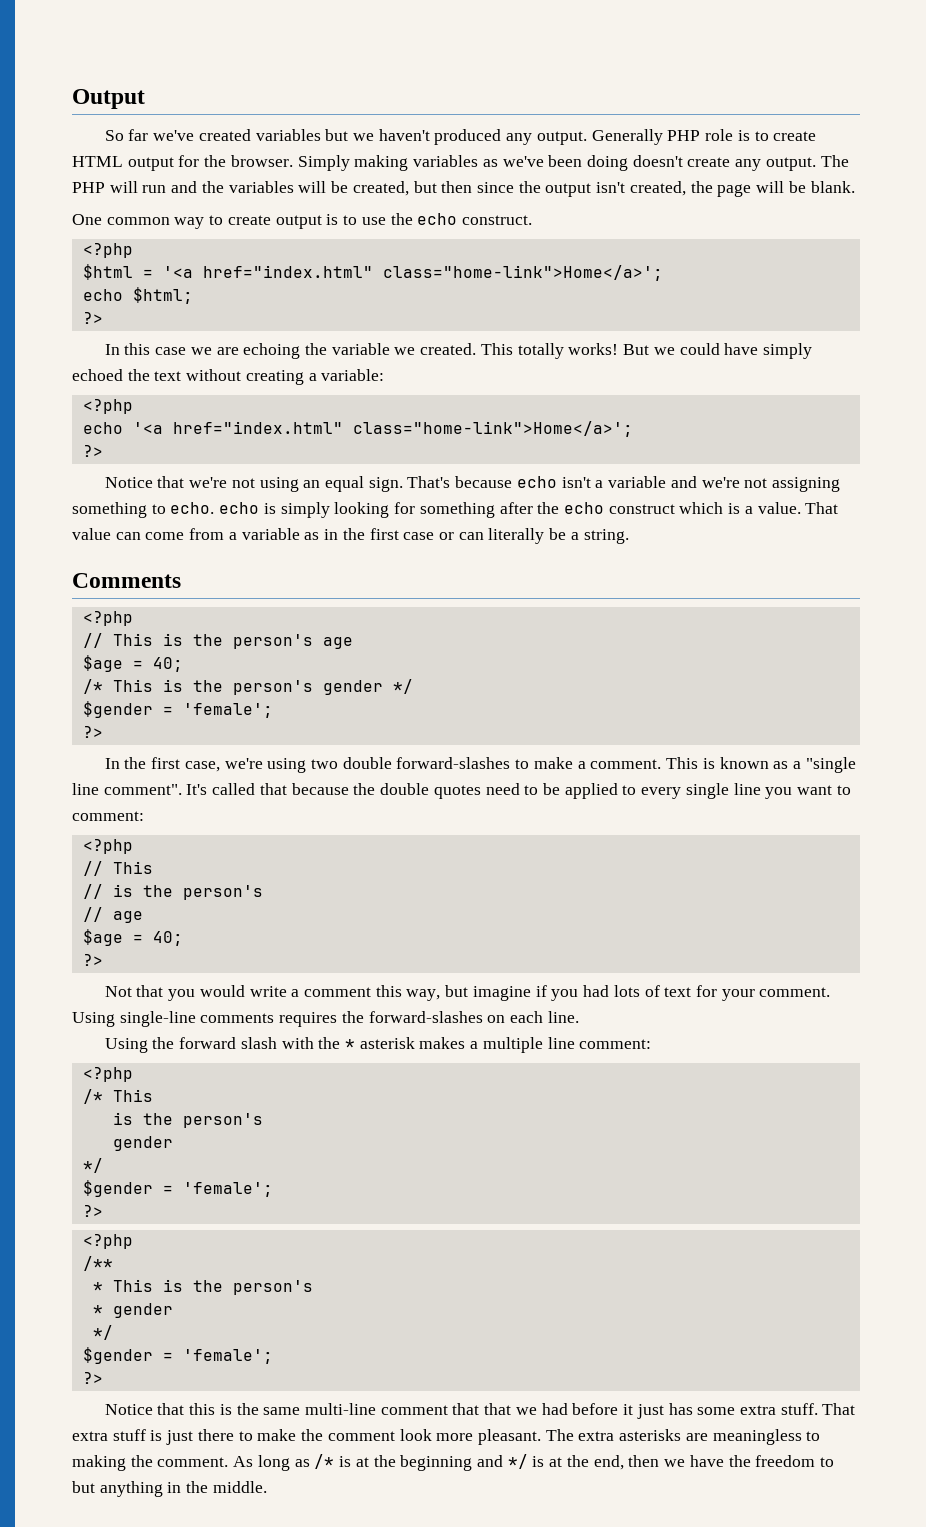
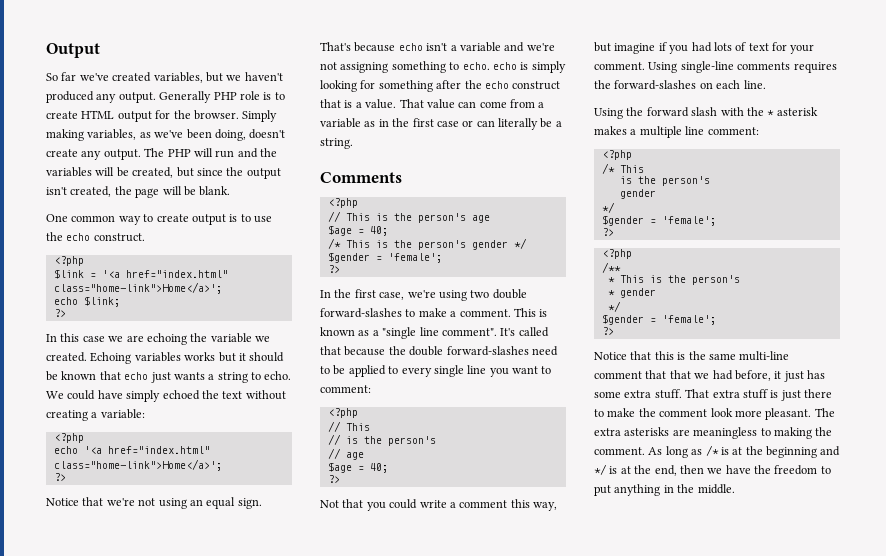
- So far we've created variables but we haven't produced any output.
+ So far we've created variables, but we haven't produced any output.
- Simply making variables as we've been doing doesn't create any output.
+ Simply making variables, as we've been doing, doesn't create any output.
- The PHP will run and the variables will be created, but then since the output isn't created, the page will be blank.
+ The PHP will run and the variables will be created, but since the output isn't created, the page will be blank.
- $html = '<a href="index.html" class="home-link">Home</a>';
+ $link = '<a href="index.html" class="home-link">Home</a>';
- echo $html;
+ echo $link;
- This totally works! But we could have simply echoed the text without creating a variable:
+ Echoing variables works but it should be known that echo just wants a string to echo. We could have simply echoed the text without creating a variable:
- That's because echo isn't a variable and we're not assigning something to echo. echo is simply looking for something after the echo construct which is a value.
+ That's because echo isn't a variable and we're not assigning something to echo. echo is simply looking for something after the echo construct that is a value.
- It's called that because the double quotes need to be applied to every single line you want to comment:
+ It's called that because the double forward-slashes need to be applied to every single line you want to comment:
- Not that you would write a comment this way, but imagine if you had lots of text for your comment.
+ Not that you could write a comment this way, but imagine if you had lots of text for your comment.
- Notice that this is the same multi-line comment that that we had before it just has some extra stuff.
+ Notice that this is the same multi-line comment that that we had before, it just has some extra stuff.
- As long as /* is at the beginning and */ is at the end, then we have the freedom to but anything in the middle.
+ As long as /* is at the beginning and */ is at the end, then we have the freedom to put anything in the middle.

